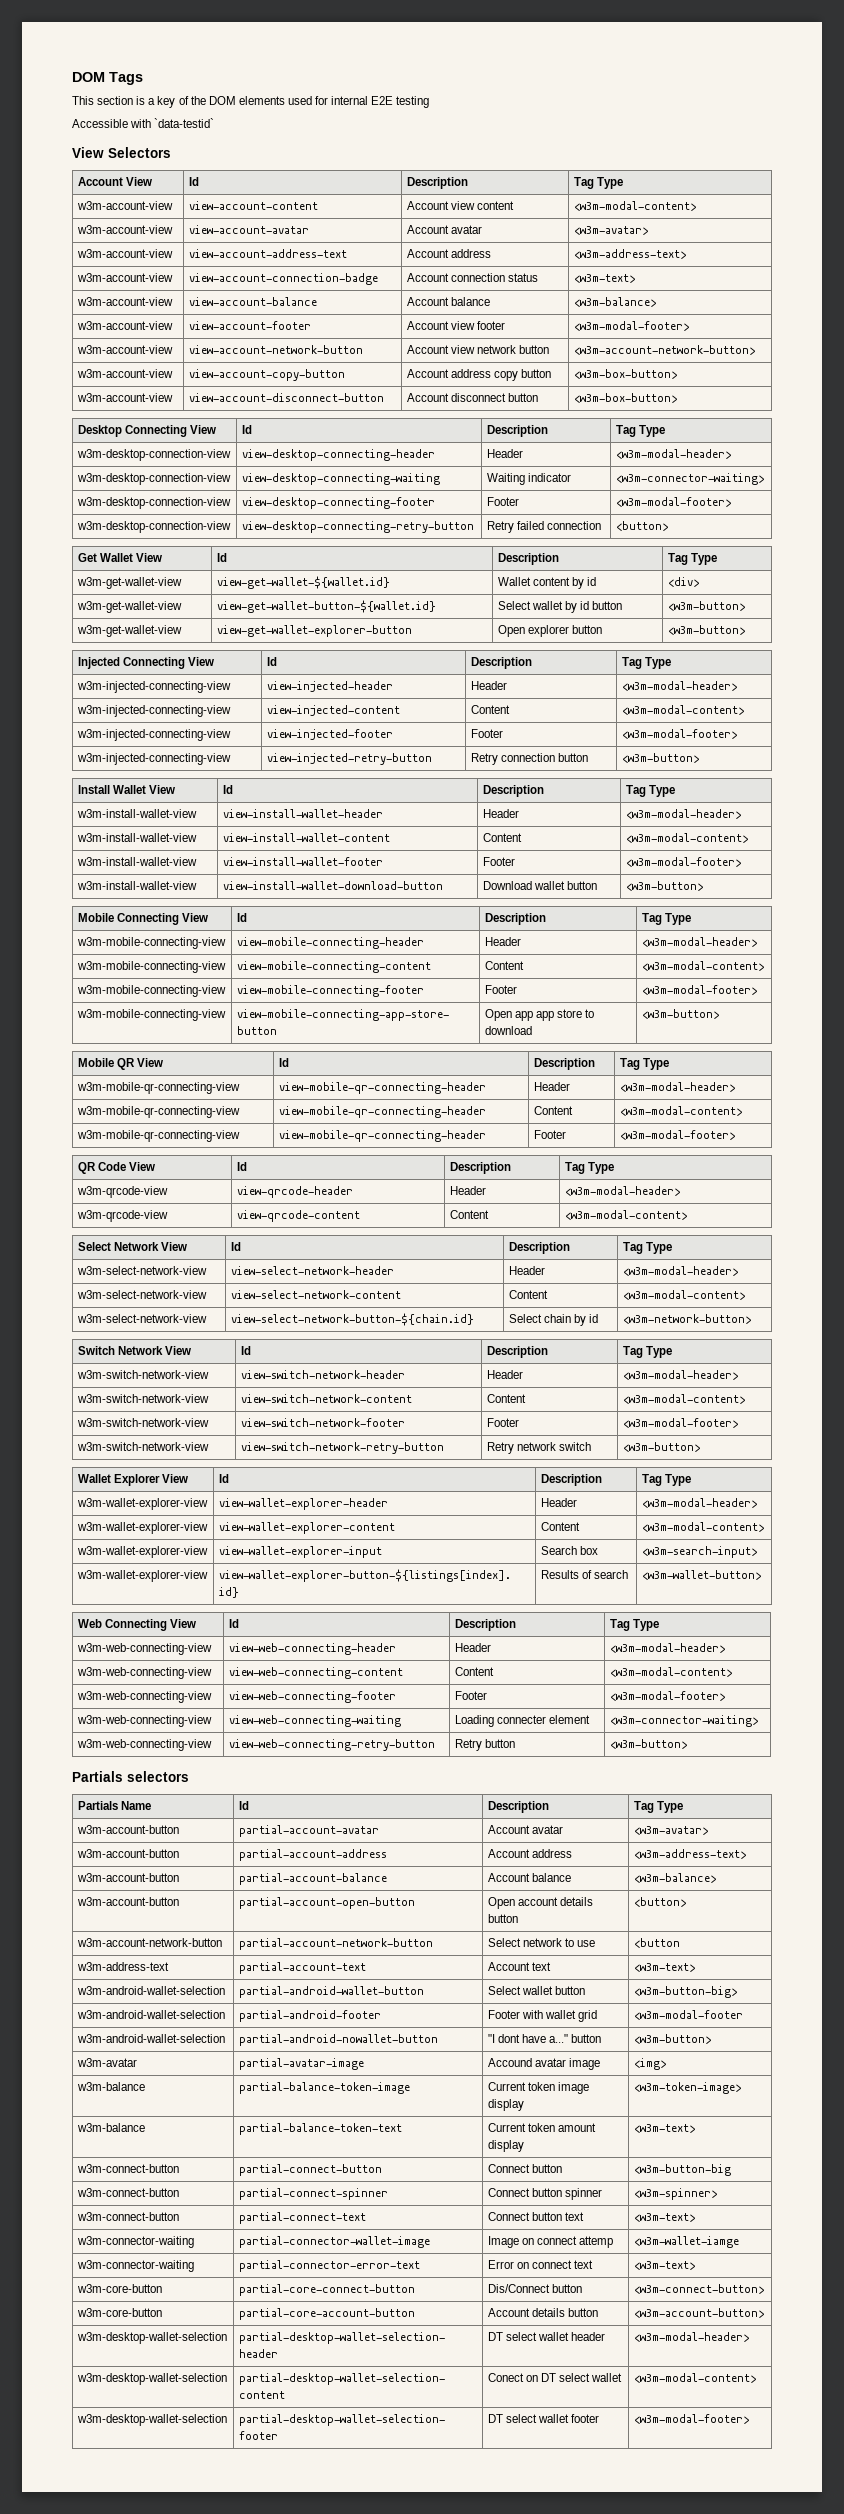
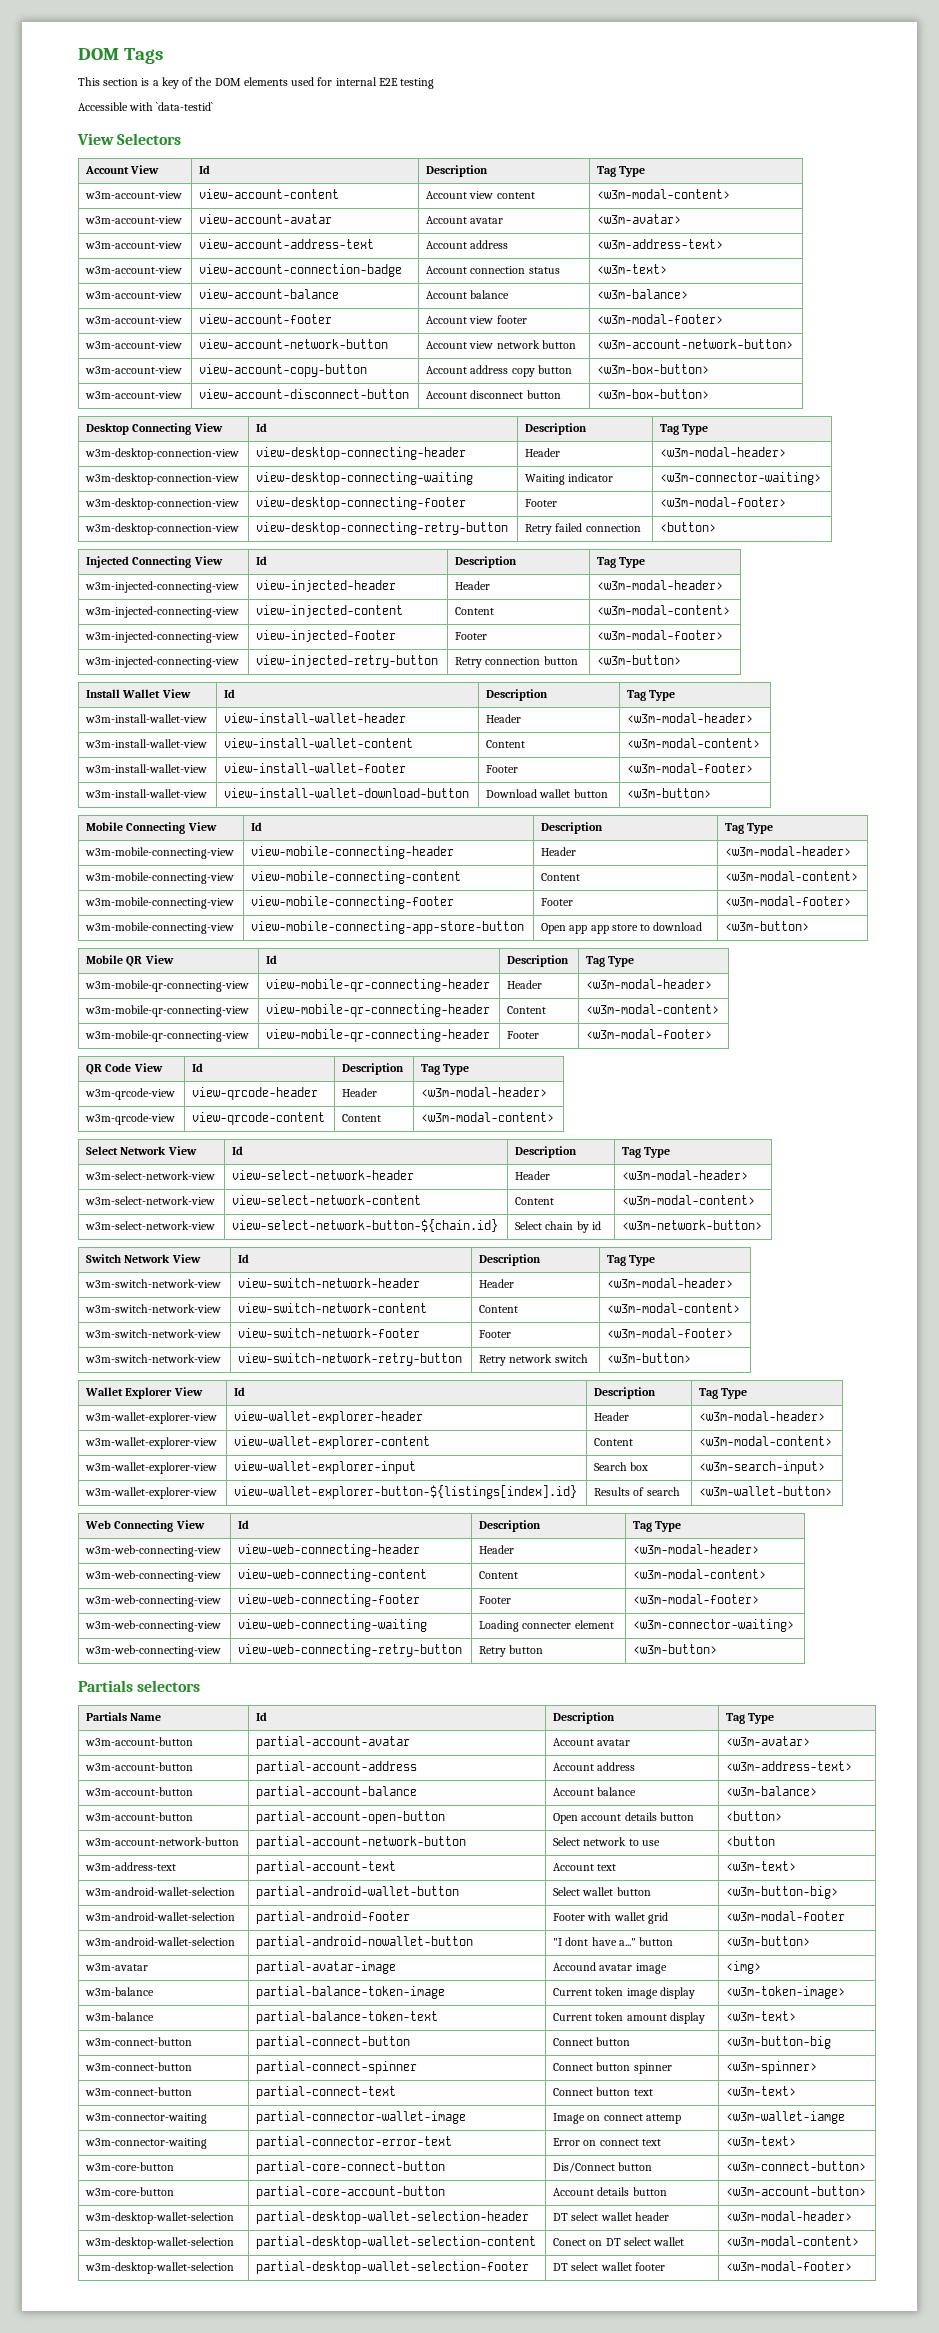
- Get Wallet View | Id | Description | Tag Type
- w3m-get-wallet-view | view-get-wallet-${wallet.id} | Wallet content by id | <div>
- w3m-get-wallet-view | view-get-wallet-button-${wallet.id} | Select wallet by id button | <w3m-button>
- w3m-get-wallet-view | view-get-wallet-explorer-button | Open explorer button | <w3m-button>

